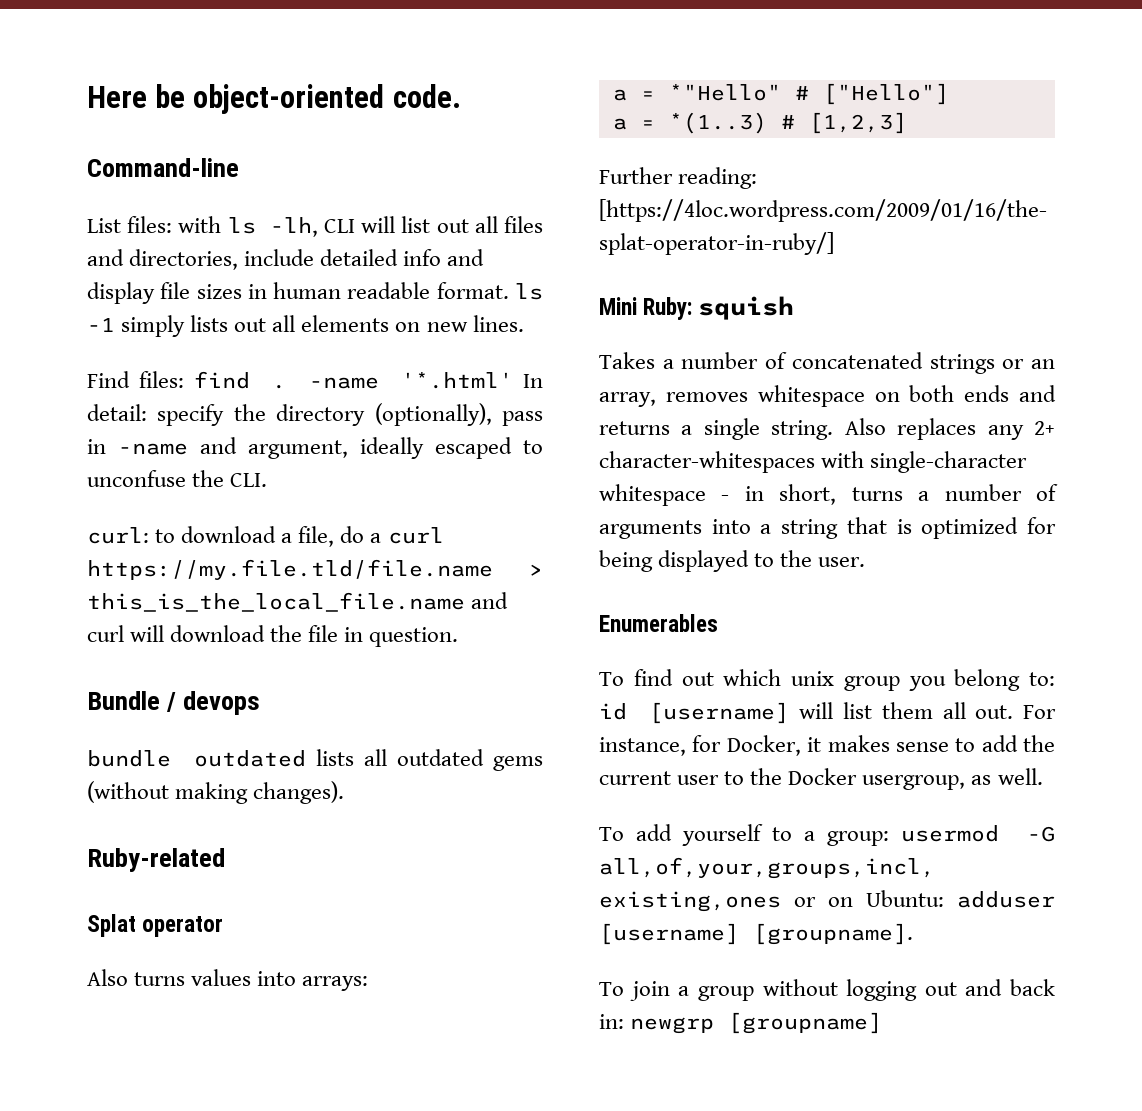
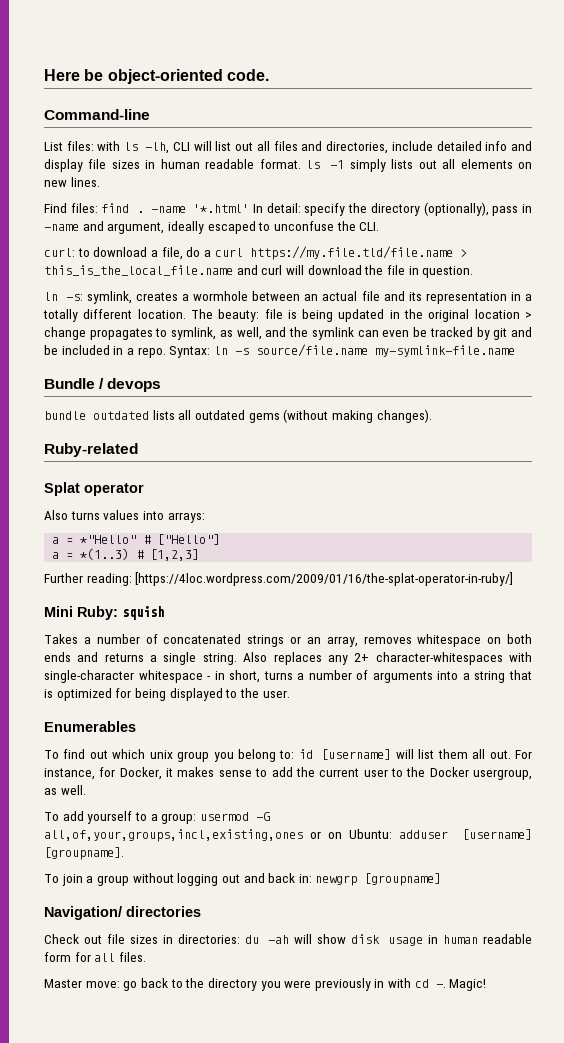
+ ln -s: symlink, creates a wormhole between an actual file and its representation in a totally different location. The beauty: file is being updated in the original location > change propagates to symlink, as well, and the symlink can even be tracked by git and be included in a repo. Syntax: ln -s source/file.name my-symlink-file.name
+ Navigation/ directories
+ Check out file sizes in directories: du -ah will show disk usage in human readable form for all files.
+ Master move: go back to the directory you were previously in with cd -. Magic!

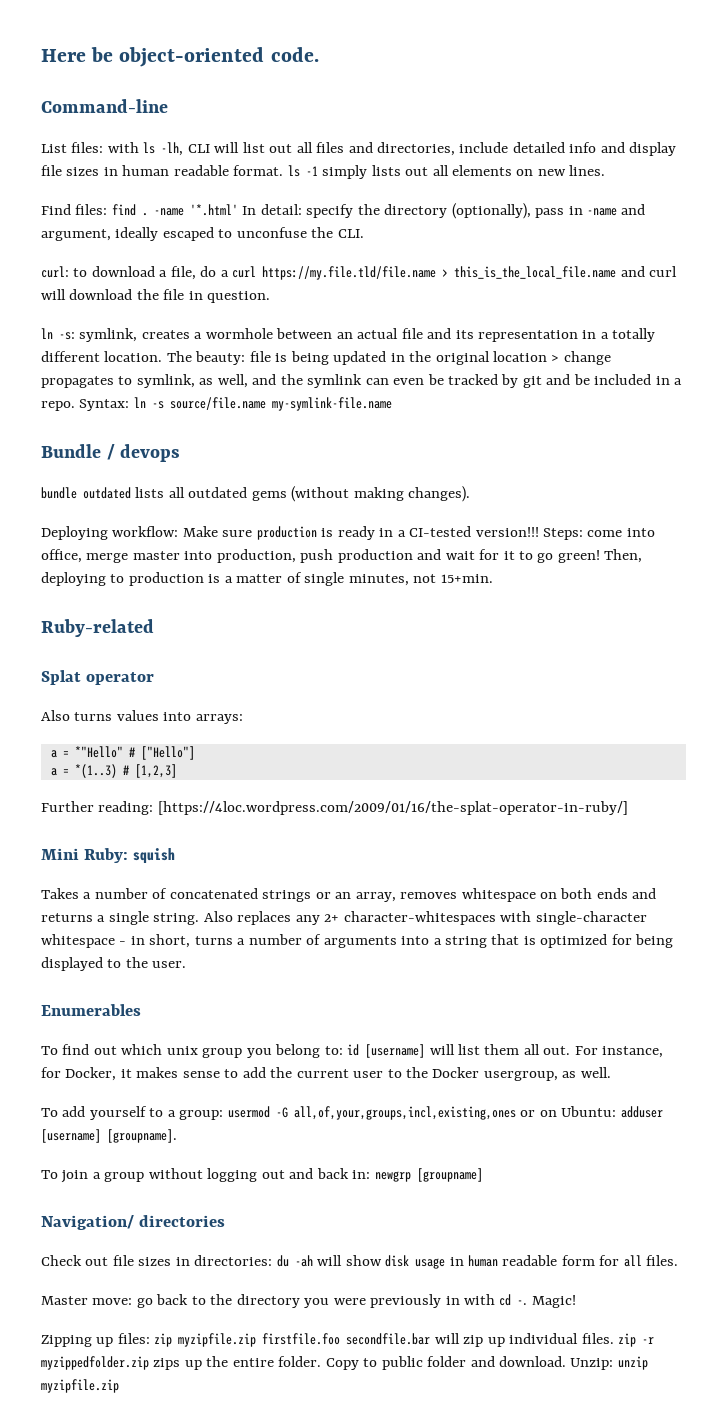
+ Deploying workflow: Make sure production is ready in a CI-tested version!!! Steps: come into office, merge master into production, push production and wait for it to go green! Then, deploying to production is a matter of single minutes, not 15+min.
+ Zipping up files: zip myzipfile.zip firstfile.foo secondfile.bar will zip up individual files. zip -r myzippedfolder.zip zips up the entire folder. Copy to public folder and download. Unzip: unzip myzipfile.zip

